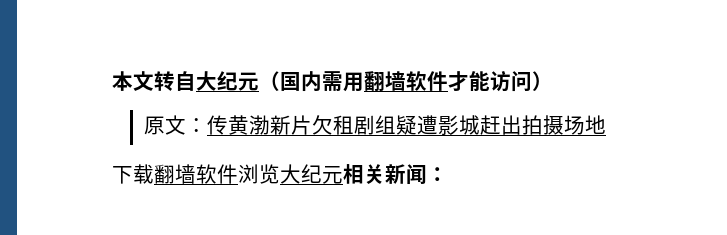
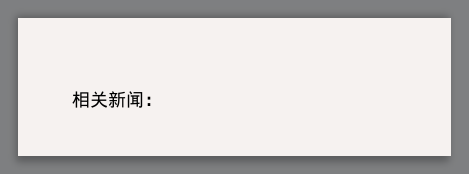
- 本文转自大纪元（国内需用翻墙软件才能访问）
- 原文：传黄渤新片欠租剧组疑遭影城赶出拍摄场地
- 下载翻墙软件浏览大纪元相关新闻：
+ 相关新闻：

